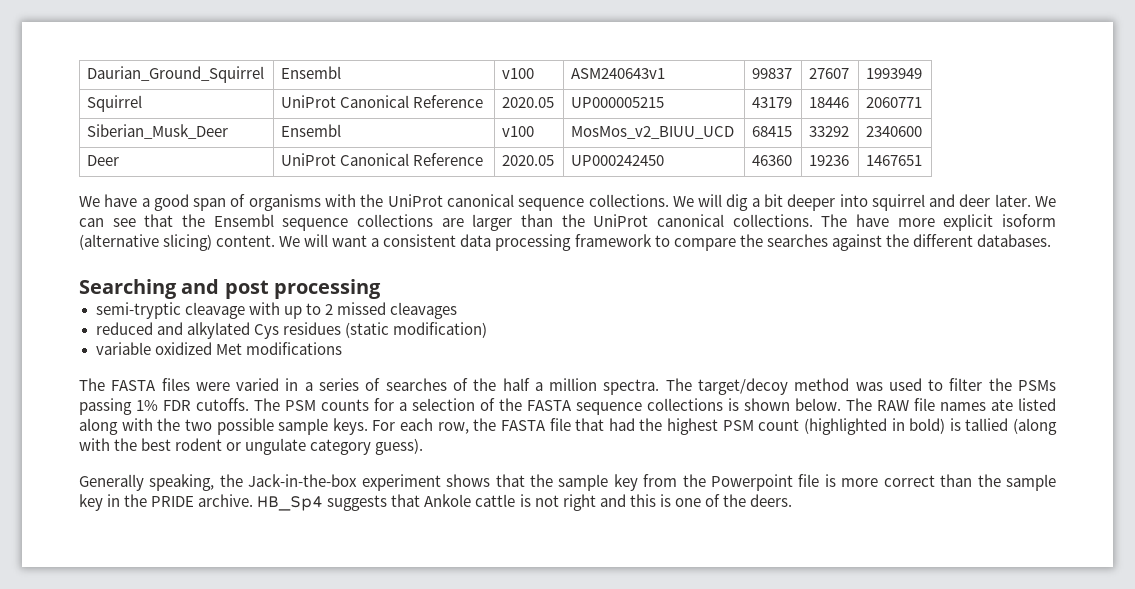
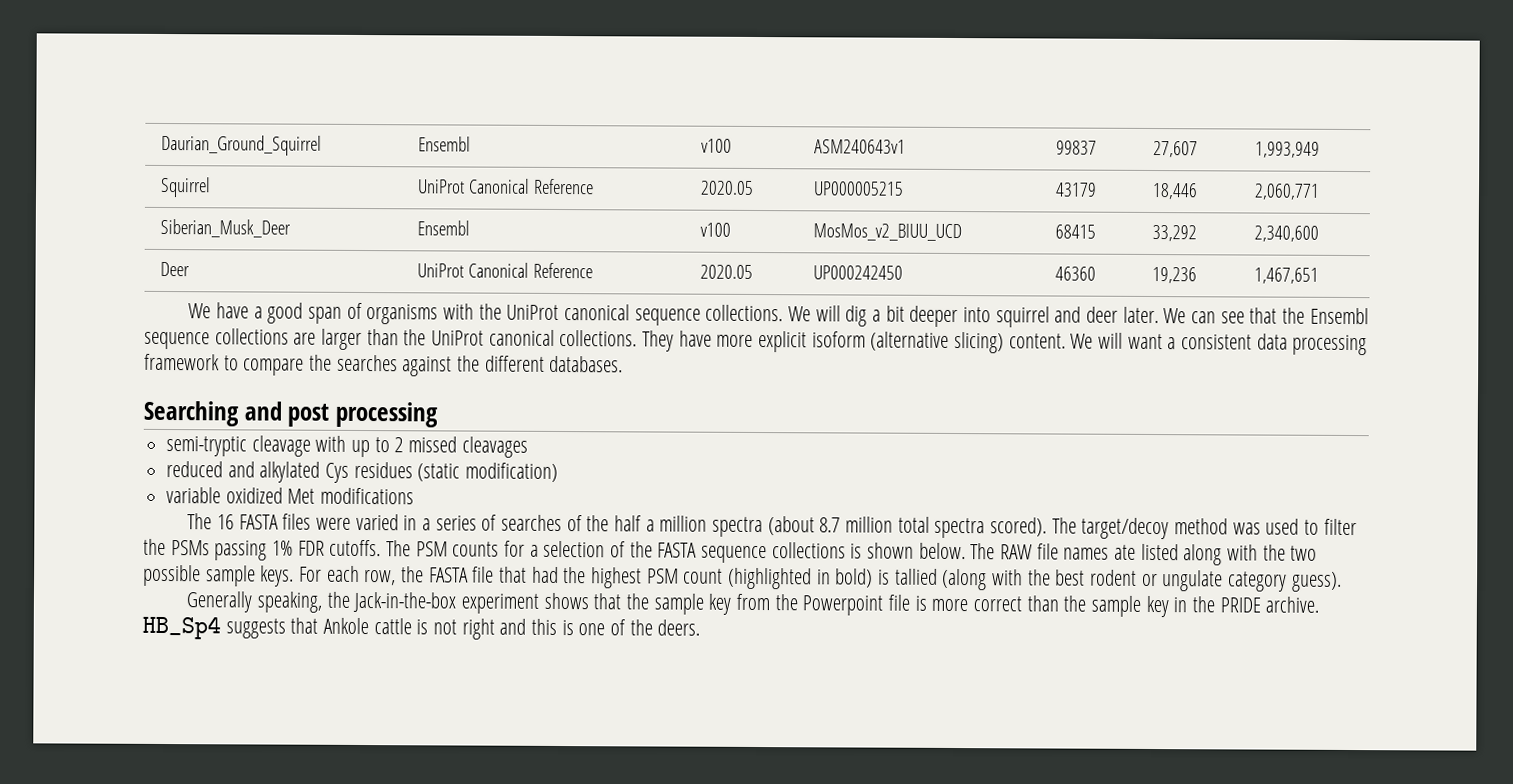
- Daurian_Ground_Squirrel | Ensembl | v100 | ASM240643v1 | 99837 | 27607 | 1993949
+ Daurian_Ground_Squirrel | Ensembl | v100 | ASM240643v1 | 99837 | 27,607 | 1,993,949
- Squirrel | UniProt Canonical Reference | 2020.05 | UP000005215 | 43179 | 18446 | 2060771
+ Squirrel | UniProt Canonical Reference | 2020.05 | UP000005215 | 43179 | 18,446 | 2,060,771
- Siberian_Musk_Deer | Ensembl | v100 | MosMos_v2_BIUU_UCD | 68415 | 33292 | 2340600
+ Siberian_Musk_Deer | Ensembl | v100 | MosMos_v2_BIUU_UCD | 68415 | 33,292 | 2,340,600
- Deer | UniProt Canonical Reference | 2020.05 | UP000242450 | 46360 | 19236 | 1467651
+ Deer | UniProt Canonical Reference | 2020.05 | UP000242450 | 46360 | 19,236 | 1,467,651
- The have more explicit isoform (alternative slicing) content.
+ They have more explicit isoform (alternative slicing) content.
- The FASTA files were varied in a series of searches of the half a million spectra.
+ The 16 FASTA files were varied in a series of searches of the half a million spectra (about 8.7 million total spectra scored).

